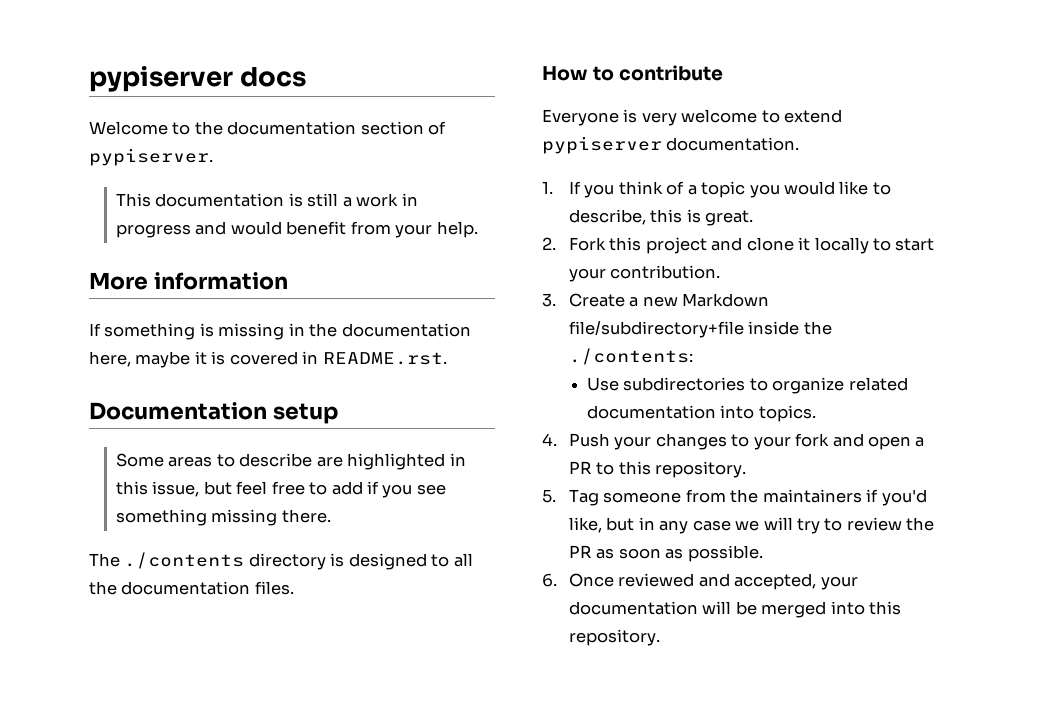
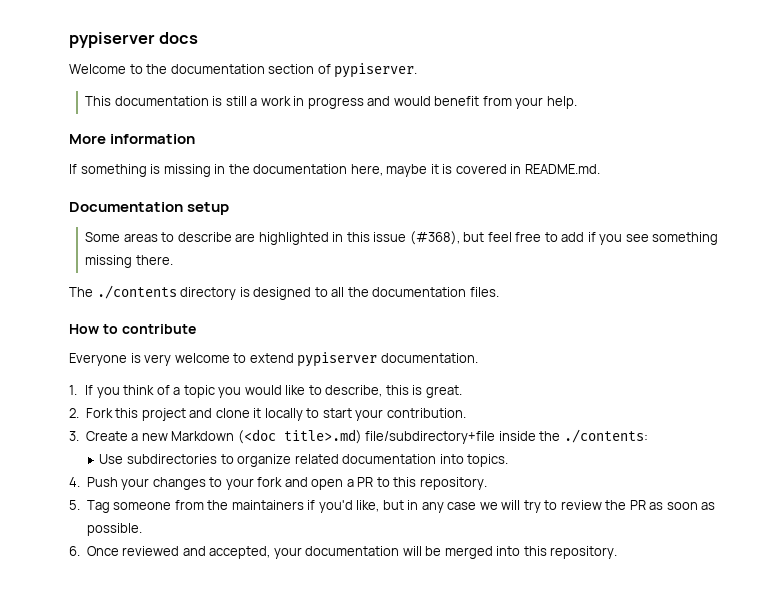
- If something is missing in the documentation here, maybe it is covered in README.rst.
+ If something is missing in the documentation here, maybe it is covered in README.md.
- Some areas to describe are highlighted in this issue, but feel free to add if you see something missing there.
+ Some areas to describe are highlighted in this issue (#368), but feel free to add if you see something missing there.
- 3. Create a new Markdown file/subdirectory+file inside the ./contents:
+ 3. Create a new Markdown (<doc title>.md) file/subdirectory+file inside the ./contents:

